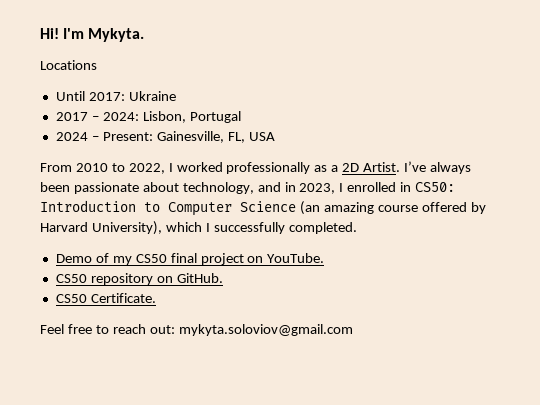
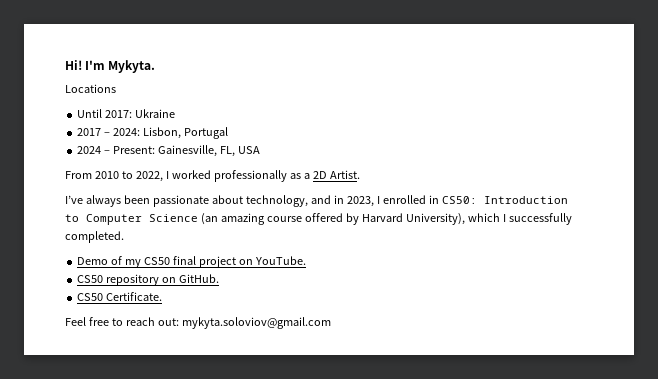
- From 2010 to 2022, I worked professionally as a 2D Artist. I’ve always been passionate about technology, and in 2023, I enrolled in CS50: Introduction to Computer Science (an amazing course offered by Harvard University), which I successfully completed.
+ From 2010 to 2022, I worked professionally as a 2D Artist.
+ I’ve always been passionate about technology, and in 2023, I enrolled in CS50: Introduction to Computer Science (an amazing course offered by Harvard University), which I successfully completed.

